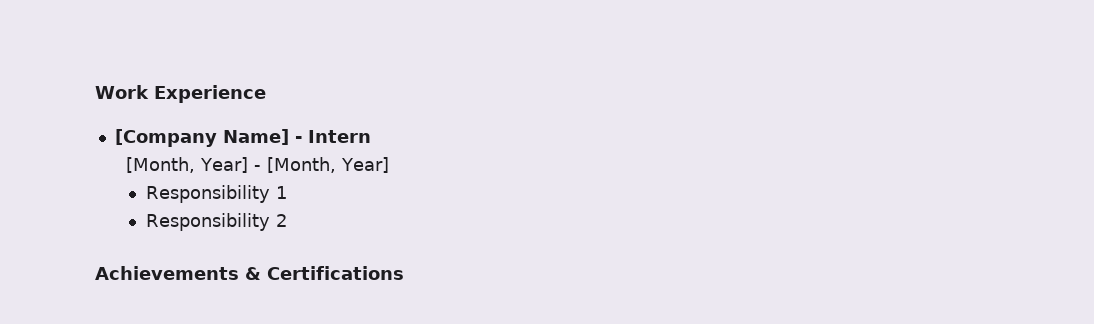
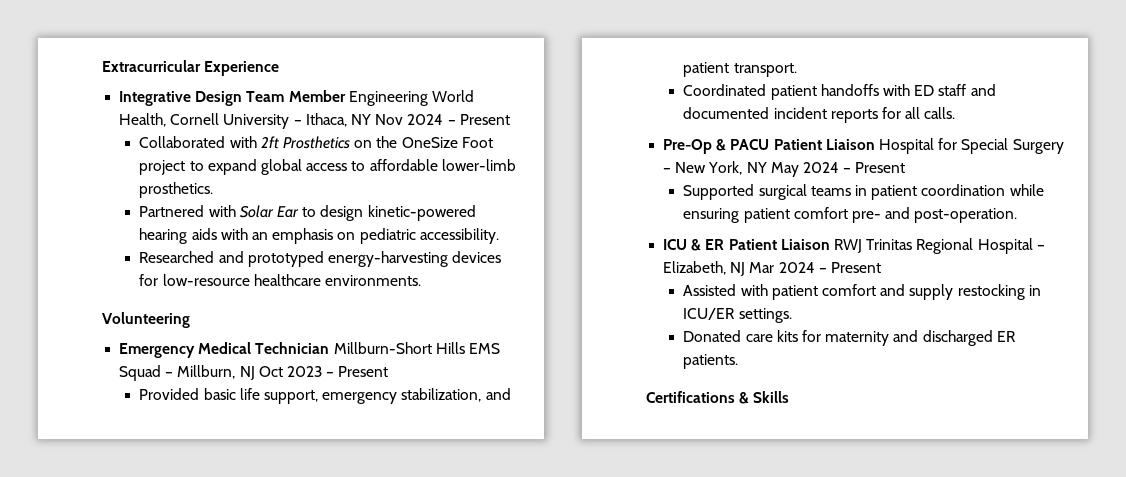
- Work Experience
+ Extracurricular Experience
- [Company Name] - Intern
- [Month, Year] - [Month, Year]
- Responsibility 1
- Responsibility 2
- Achievements & Certifications
+ Integrative Design Team Member Engineering World Health, Cornell University – Ithaca, NY Nov 2024 – Present
+ Collaborated with 2ft Prosthetics on the OneSize Foot project to expand global access to affordable lower-limb prosthetics.
+ Partnered with Solar Ear to design kinetic-powered hearing aids with an emphasis on pediatric accessibility.
+ Researched and prototyped energy-harvesting devices for low-resource healthcare environments.
+ Volunteering
+ Emergency Medical Technician Millburn-Short Hills EMS Squad – Millburn, NJ Oct 2023 – Present
+ Provided basic life support, emergency stabilization, and patient transport.
+ Coordinated patient handoffs with ED staff and documented incident reports for all calls.
+ Pre-Op & PACU Patient Liaison Hospital for Special Surgery – New York, NY May 2024 – Present
+ Supported surgical teams in patient coordination while ensuring patient comfort pre- and post-operation.
+ ICU & ER Patient Liaison RWJ Trinitas Regional Hospital – Elizabeth, NJ Mar 2024 – Present
+ Assisted with patient comfort and supply restocking in ICU/ER settings.
+ Donated care kits for maternity and discharged ER patients.
+ Certifications & Skills

